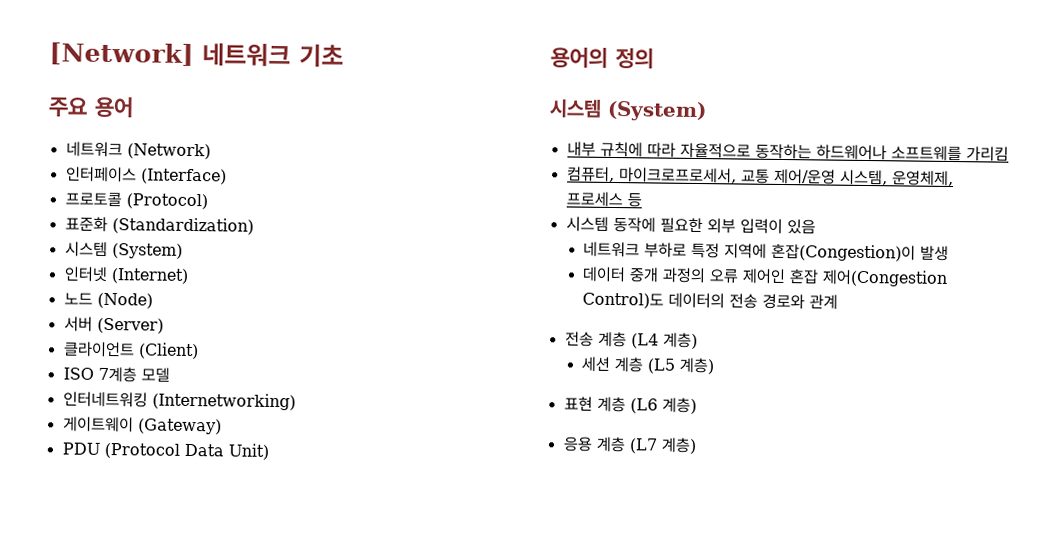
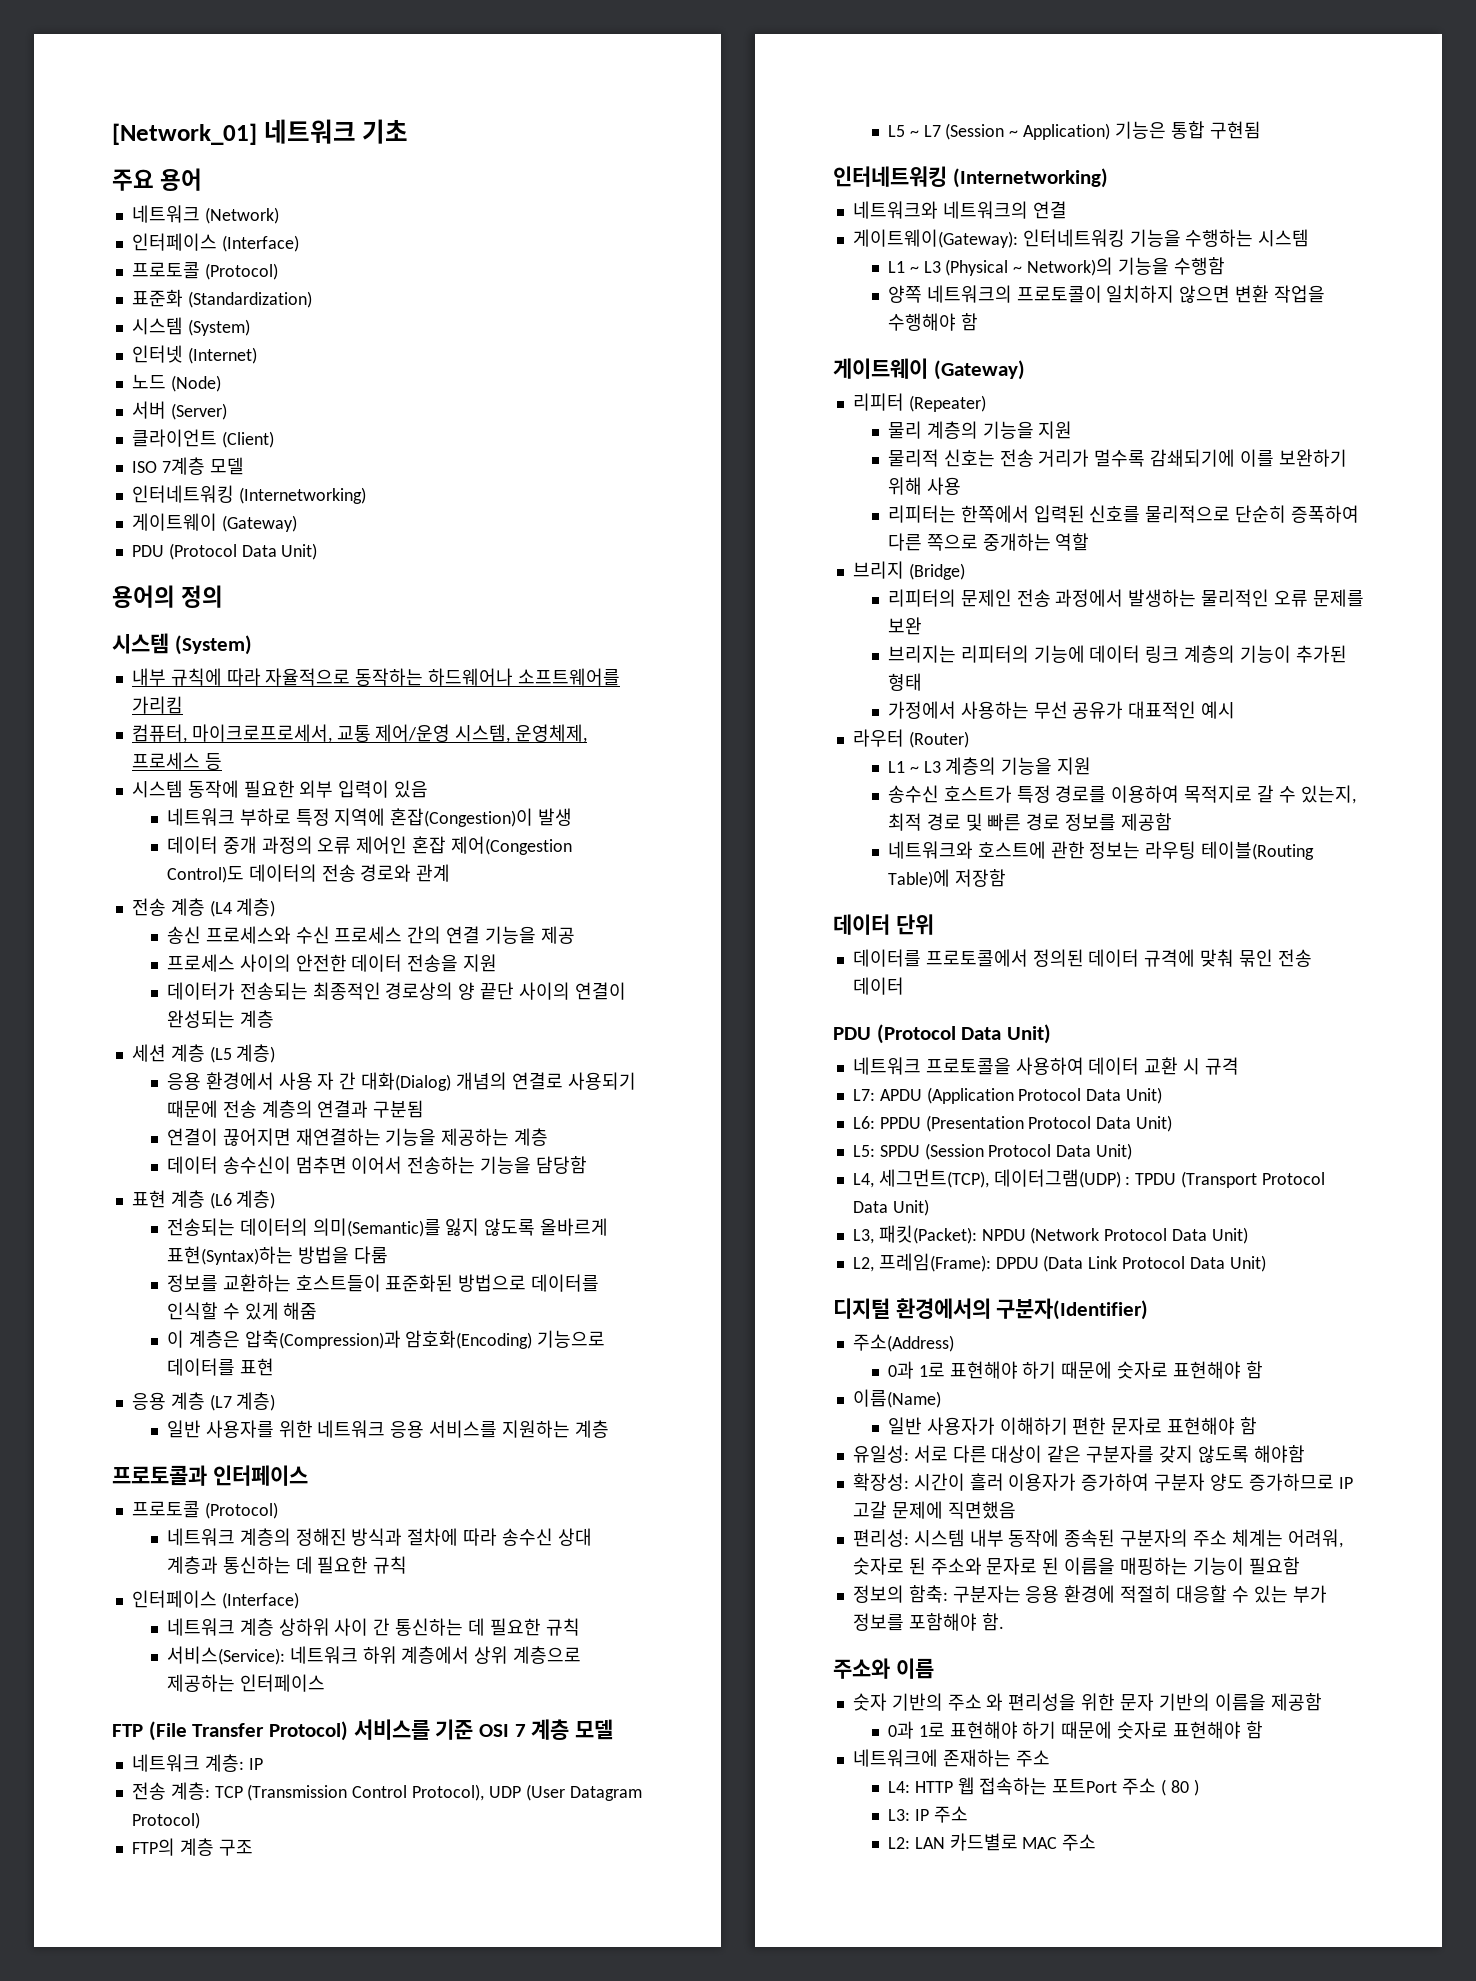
- [Network] 네트워크 기초
+ [Network_01] 네트워크 기초
- 내부 규칙에 따라 자율적으로 동작하는 하드웨어나 소프트웨를 가리킴
+ 내부 규칙에 따라 자율적으로 동작하는 하드웨어나 소프트웨어를 가리킴
+ 송신 프로세스와 수신 프로세스 간의 연결 기능을 제공
+ 프로세스 사이의 안전한 데이터 전송을 지원
+ 데이터가 전송되는 최종적인 경로상의 양 끝단 사이의 연결이 완성되는 계층
  세션 계층 (L5 계층)
+ 응용 환경에서 사용 자 간 대화(Dialog) 개념의 연결로 사용되기 때문에 전송 계층의 연결과 구분됨
+ 연결이 끊어지면 재연결하는 기능을 제공하는 계층
+ 데이터 송수신이 멈추면 이어서 전송하는 기능을 담당함
  표현 계층 (L6 계층)
+ 전송되는 데이터의 의미(Semantic)를 잃지 않도록 올바르게 표현(Syntax)하는 방법을 다룸
+ 정보를 교환하는 호스트들이 표준화된 방법으로 데이터를 인식할 수 있게 해줌
+ 이 계층은 압축(Compression)과 암호화(Encoding) 기능으로 데이터를 표현
  응용 계층 (L7 계층)
+ 일반 사용자를 위한 네트워크 응용 서비스를 지원하는 계층
+ 프로토콜과 인터페이스
+ 프로토콜 (Protocol)
+ 네트워크 계층의 정해진 방식과 절차에 따라 송수신 상대 계층과 통신하는 데 필요한 규칙
+ 인터페이스 (Interface)
+ 네트워크 계층 상하위 사이 간 통신하는 데 필요한 규칙
+ 서비스(Service): 네트워크 하위 계층에서 상위 계층으로 제공하는 인터페이스
+ FTP (File Transfer Protocol) 서비스를 기준 OSI 7 계층 모델
+ 네트워크 계층: IP
+ 전송 계층: TCP (Transmission Control Protocol), UDP (User Datagram Protocol)
+ FTP의 계층 구조
+ L5 ~ L7 (Session ~ Application) 기능은 통합 구현됨
+ 인터네트워킹 (Internetworking)
+ 네트워크와 네트워크의 연결
+ 게이트웨이(Gateway): 인터네트워킹 기능을 수행하는 시스템
+ L1 ~ L3 (Physical ~ Network)의 기능을 수행함
+ 양쪽 네트워크의 프로토콜이 일치하지 않으면 변환 작업을 수행해야 함
+ 게이트웨이 (Gateway)
+ 리피터 (Repeater)
+ 물리 계층의 기능을 지원
+ 물리적 신호는 전송 거리가 멀수록 감쇄되기에 이를 보완하기 위해 사용
+ 리피터는 한쪽에서 입력된 신호를 물리적으로 단순히 증폭하여 다른 쪽으로 중개하는 역할
+ 브리지 (Bridge)
+ 리피터의 문제인 전송 과정에서 발생하는 물리적인 오류 문제를 보완
+ 브리지는 리피터의 기능에 데이터 링크 계층의 기능이 추가된 형태
+ 가정에서 사용하는 무선 공유가 대표적인 예시
+ 라우터 (Router)
+ L1 ~ L3 계층의 기능을 지원
+ 송수신 호스트가 특정 경로를 이용하여 목적지로 갈 수 있는지, 최적 경로 및 빠른 경로 정보를 제공함
+ 네트워크와 호스트에 관한 정보는 라우팅 테이블(Routing Table)에 저장함
+ 데이터 단위
+ 데이터를 프로토콜에서 정의된 데이터 규격에 맞춰 묶인 전송 데이터
+ PDU (Protocol Data Unit)
+ 네트워크 프로토콜을 사용하여 데이터 교환 시 규격
+ L7: APDU (Application Protocol Data Unit)
+ L6: PPDU (Presentation Protocol Data Unit)
+ L5: SPDU (Session Protocol Data Unit)
+ L4, 세그먼트(TCP), 데이터그램(UDP) : TPDU (Transport Protocol Data Unit)
+ L3, 패킷(Packet): NPDU (Network Protocol Data Unit)
+ L2, 프레임(Frame): DPDU (Data Link Protocol Data Unit)
+ 디지털 환경에서의 구분자(Identifier)
+ 주소(Address)
+ 0과 1로 표현해야 하기 때문에 숫자로 표현해야 함
+ 이름(Name)
+ 일반 사용자가 이해하기 편한 문자로 표현해야 함
+ 유일성: 서로 다른 대상이 같은 구분자를 갖지 않도록 해야함
+ 확장성: 시간이 흘러 이용자가 증가하여 구분자 양도 증가하므로 IP 고갈 문제에 직면했음
+ 편리성: 시스템 내부 동작에 종속된 구분자의 주소 체계는 어려워, 숫자로 된 주소와 문자로 된 이름을 매핑하는 기능이 필요함
+ 정보의 함축: 구분자는 응용 환경에 적절히 대응할 수 있는 부가 정보를 포함해야 함.
+ 주소와 이름
+ 숫자 기반의 주소 와 편리성을 위한 문자 기반의 이름을 제공함
+ 0과 1로 표현해야 하기 때문에 숫자로 표현해야 함
+ 네트워크에 존재하는 주소
+ L4: HTTP 웹 접속하는 포트Port 주소 ( 80 )
+ L3: IP 주소
+ L2: LAN 카드별로 MAC 주소

